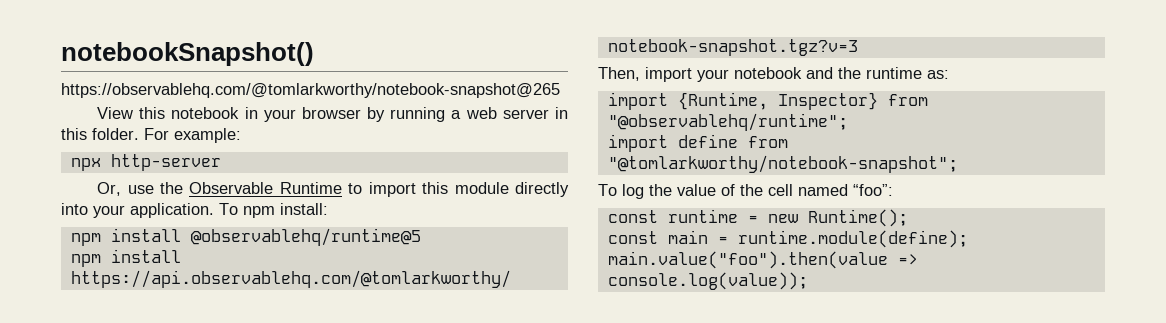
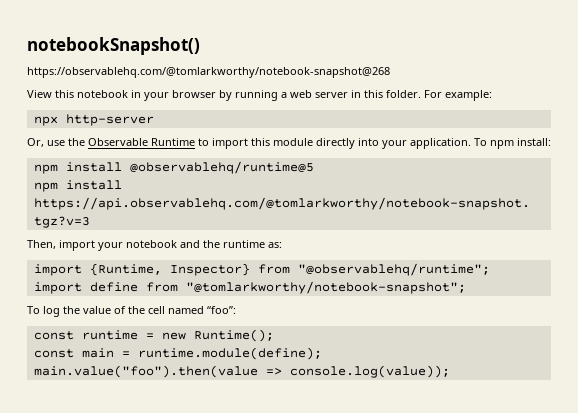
- https://observablehq.com/@tomlarkworthy/notebook-snapshot@265
+ https://observablehq.com/@tomlarkworthy/notebook-snapshot@268

